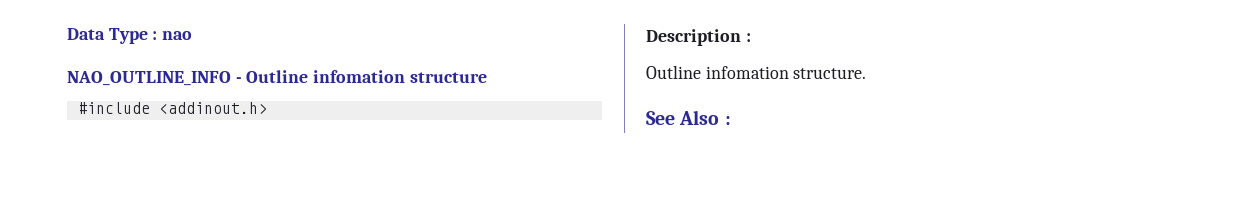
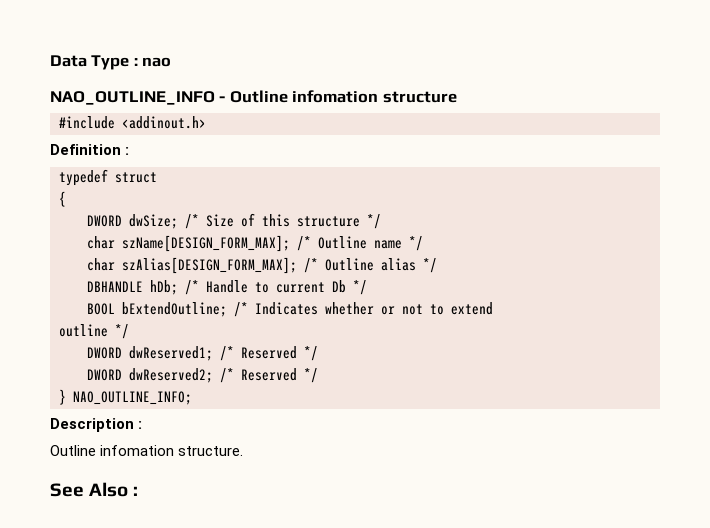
+ Definition :
+ typedef struct
+ {
+ DWORD dwSize; /* Size of this structure */
+ char szName[DESIGN_FORM_MAX]; /* Outline name */
+ char szAlias[DESIGN_FORM_MAX]; /* Outline alias */
+ DBHANDLE hDb; /* Handle to current Db */
+ BOOL bExtendOutline; /* Indicates whether or not to extend
+ outline */
+ DWORD dwReserved1; /* Reserved */
+ DWORD dwReserved2; /* Reserved */
+ } NAO_OUTLINE_INFO;

